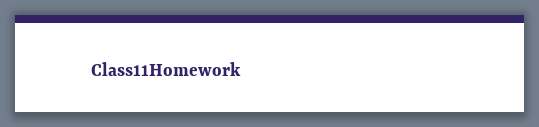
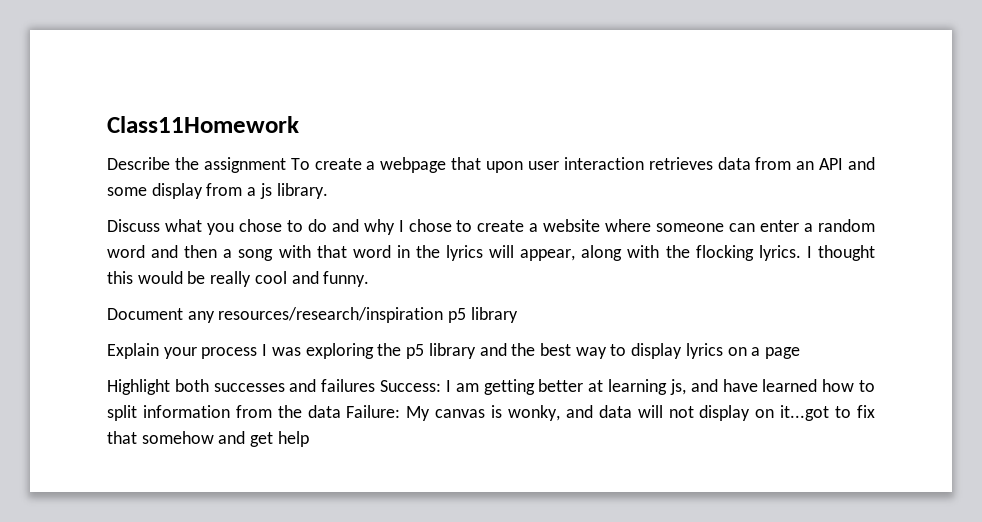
+ Describe the assignment To create a webpage that upon user interaction retrieves data from an API and some display from a js library.
+ Discuss what you chose to do and why I chose to create a website where someone can enter a random word and then a song with that word in the lyrics will appear, along with the flocking lyrics. I thought this would be really cool and funny.
+ Document any resources/research/inspiration p5 library
+ Explain your process I was exploring the p5 library and the best way to display lyrics on a page
+ Highlight both successes and failures Success: I am getting better at learning js, and have learned how to split information from the data Failure: My canvas is wonky, and data will not display on it...got to fix that somehow and get help

